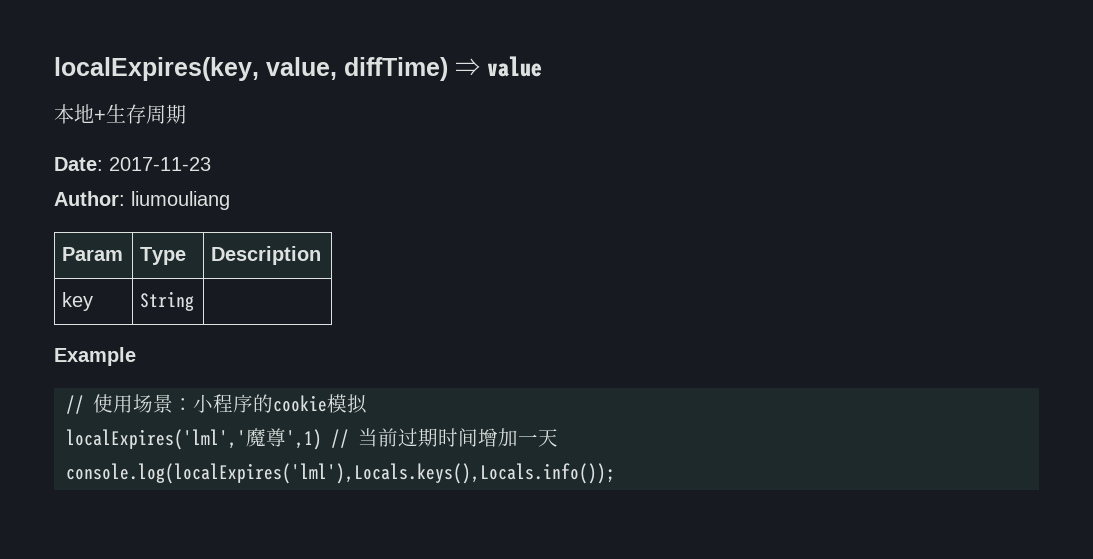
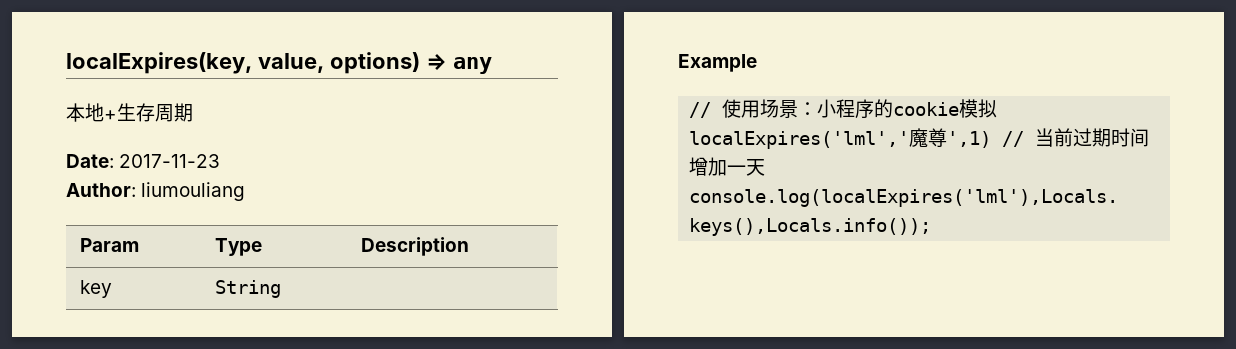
- localExpires(key, value, diffTime) ⇒ value
+ localExpires(key, value, options) ⇒ any

